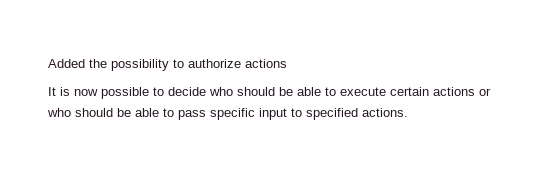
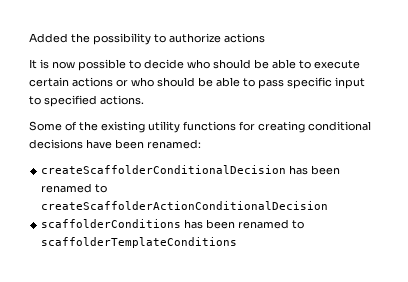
+ Some of the existing utility functions for creating conditional decisions have been renamed:
+ createScaffolderConditionalDecision has been renamed to createScaffolderActionConditionalDecision
+ scaffolderConditions has been renamed to scaffolderTemplateConditions

